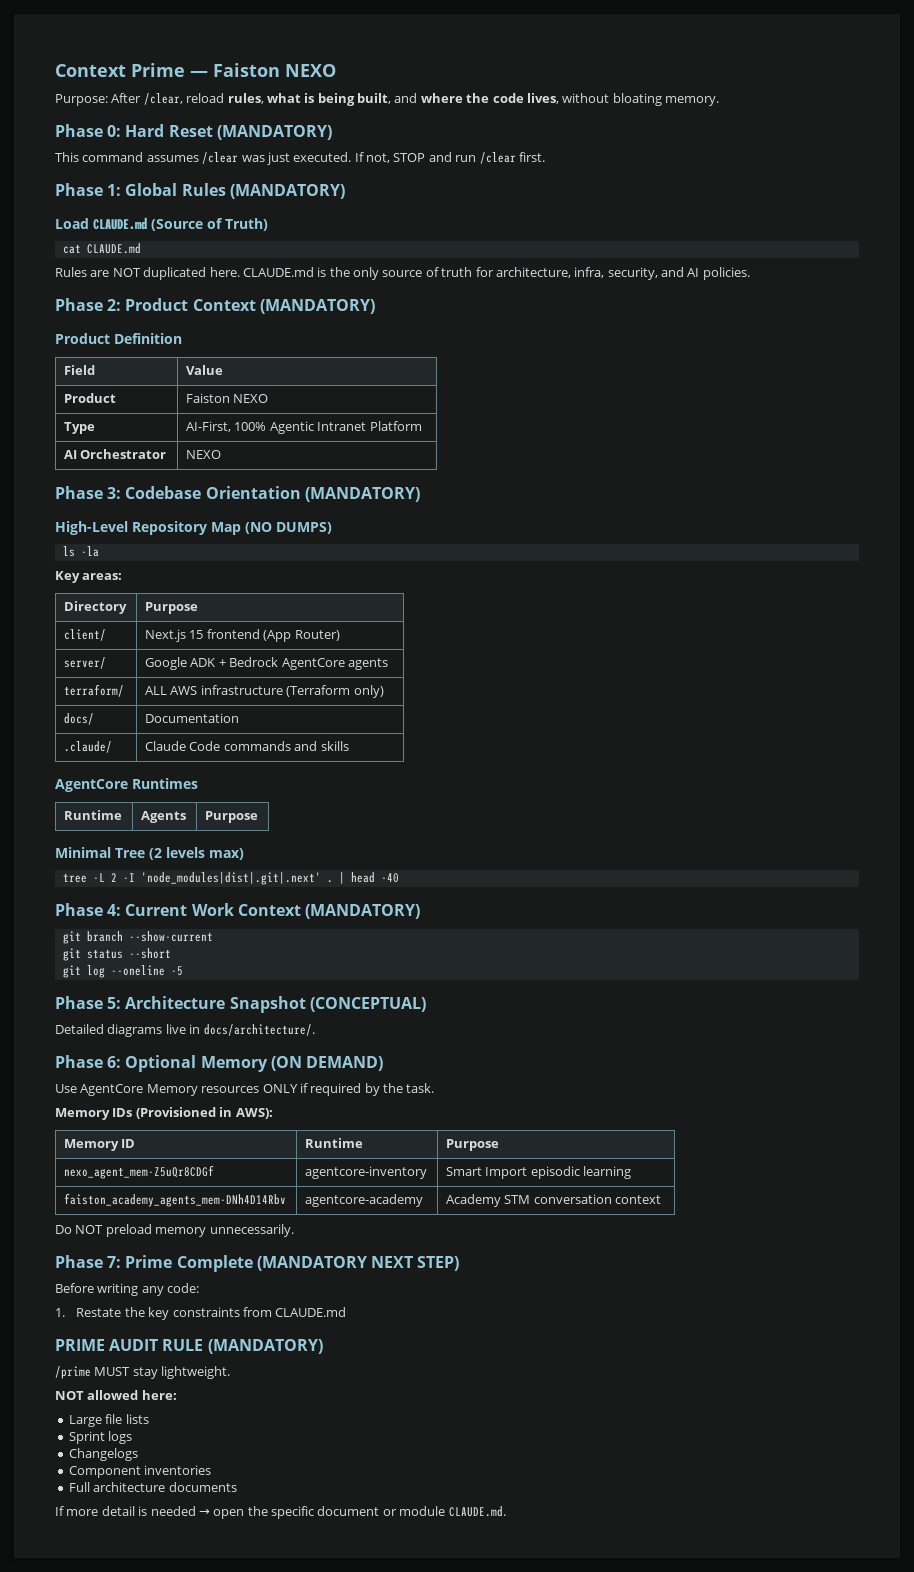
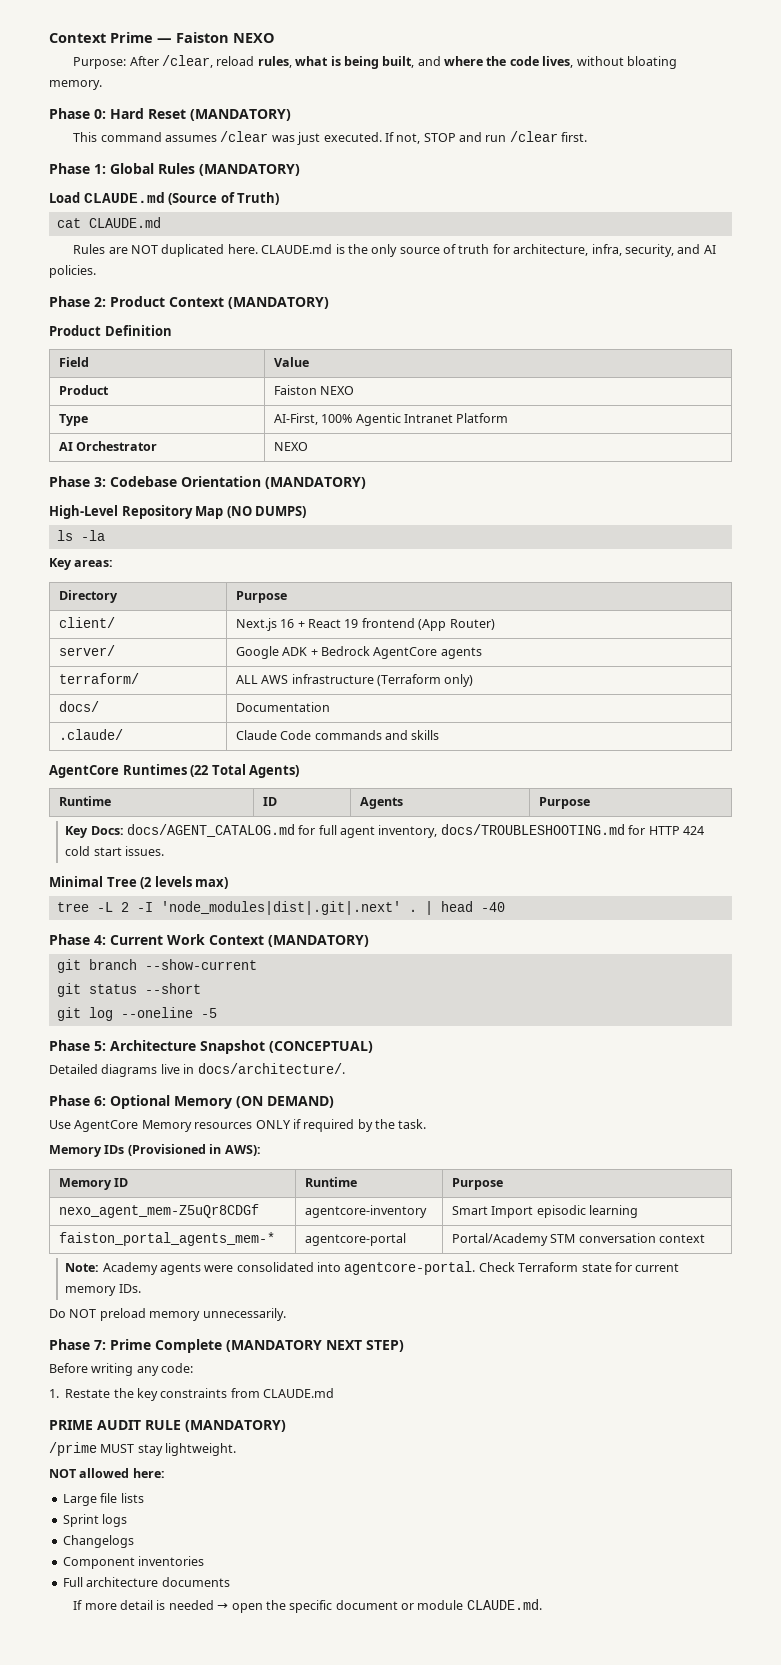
- client/ | Next.js 15 frontend (App Router)
+ client/ | Next.js 16 + React 19 frontend (App Router)
- AgentCore Runtimes
- Runtime | Agents | Purpose
+ AgentCore Runtimes (22 Total Agents)
+ Runtime | ID | Agents | Purpose
+ Key Docs: docs/AGENT_CATALOG.md for full agent inventory, docs/TROUBLESHOOTING.md for HTTP 424 cold start issues.
- faiston_academy_agents_mem-DNh4D14Rbv | agentcore-academy | Academy STM conversation context
+ faiston_portal_agents_mem-* | agentcore-portal | Portal/Academy STM conversation context
+ Note: Academy agents were consolidated into agentcore-portal. Check Terraform state for current memory IDs.

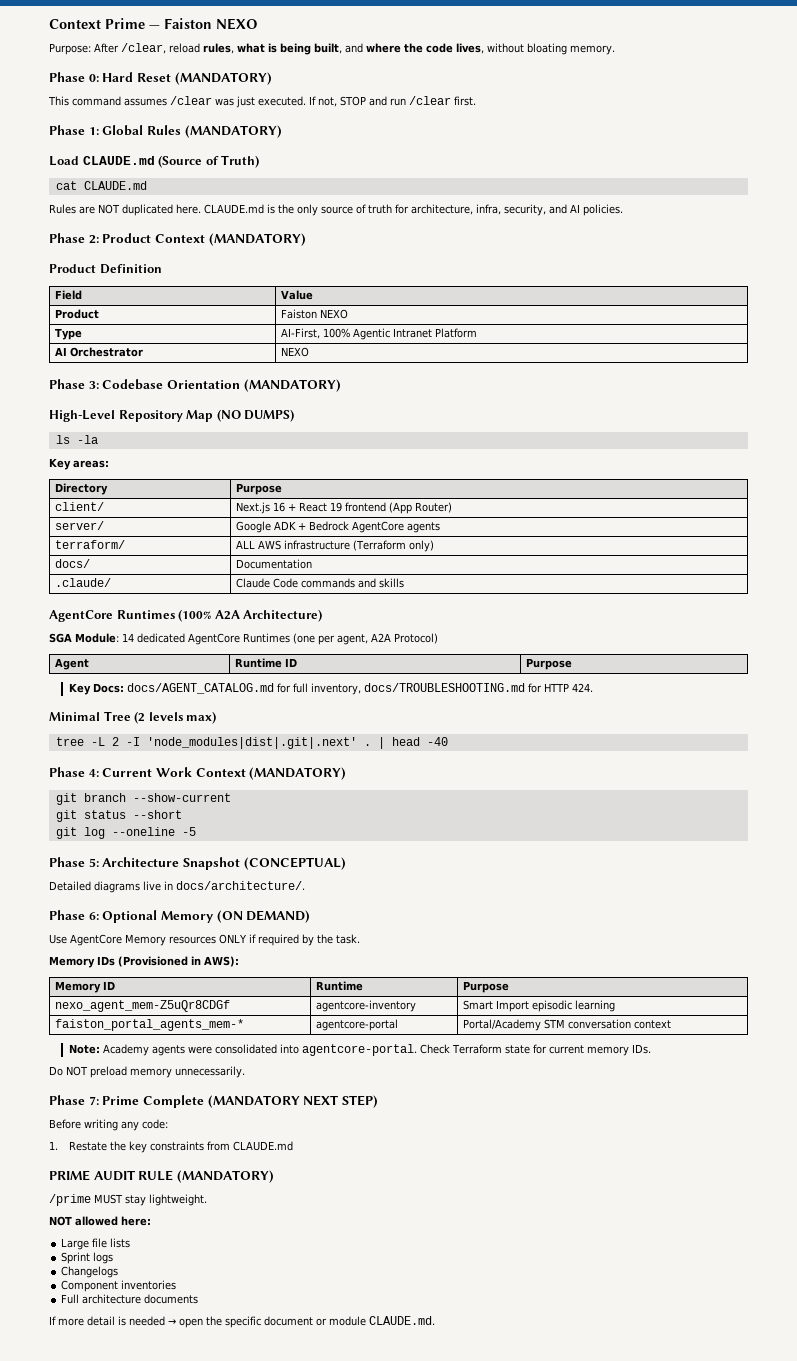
- AgentCore Runtimes (22 Total Agents)
- Runtime | ID | Agents | Purpose
+ AgentCore Runtimes (100% A2A Architecture)
+ SGA Module: 14 dedicated AgentCore Runtimes (one per agent, A2A Protocol)
+ Agent | Runtime ID | Purpose
- Key Docs: docs/AGENT_CATALOG.md for full agent inventory, docs/TROUBLESHOOTING.md for HTTP 424 cold start issues.
+ Key Docs: docs/AGENT_CATALOG.md for full inventory, docs/TROUBLESHOOTING.md for HTTP 424.

